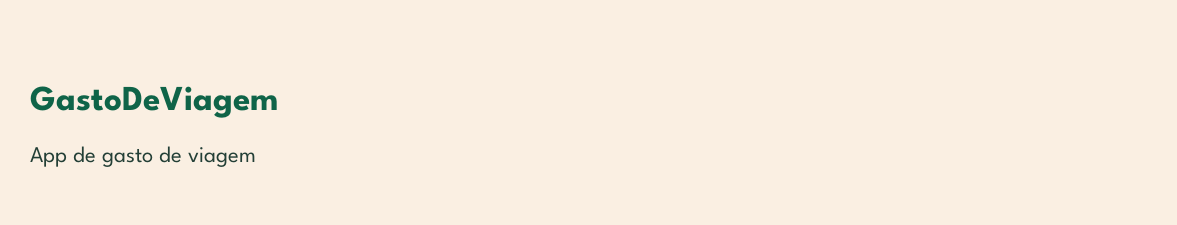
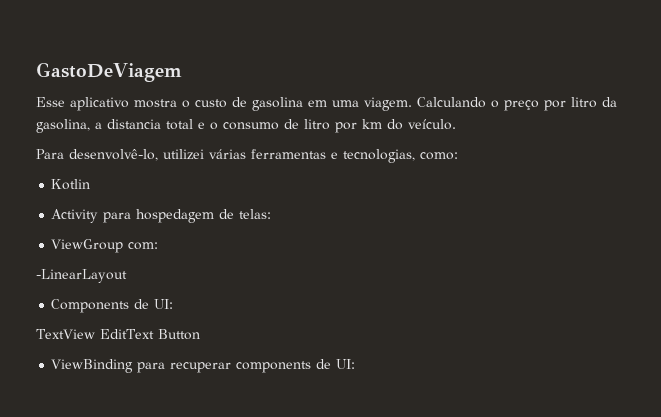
- App de gasto de viagem
+ Esse aplicativo mostra o custo de gasolina em uma viagem. Calculando o preço por litro da gasolina, a distancia total e o consumo de litro por km do veículo.
+ Para desenvolvê-lo, utilizei várias ferramentas e tecnologias, como:
+ Kotlin
+ Activity para hospedagem de telas:
+ ViewGroup com:
+ -LinearLayout
+ Components de UI:
+ TextView EditText Button
+ ViewBinding para recuperar components de UI:

